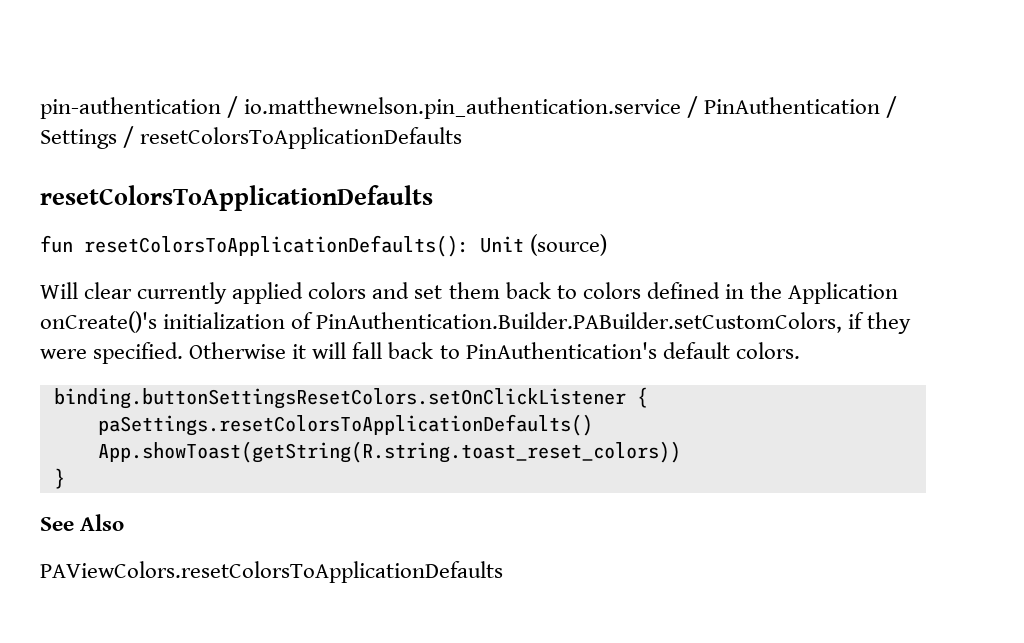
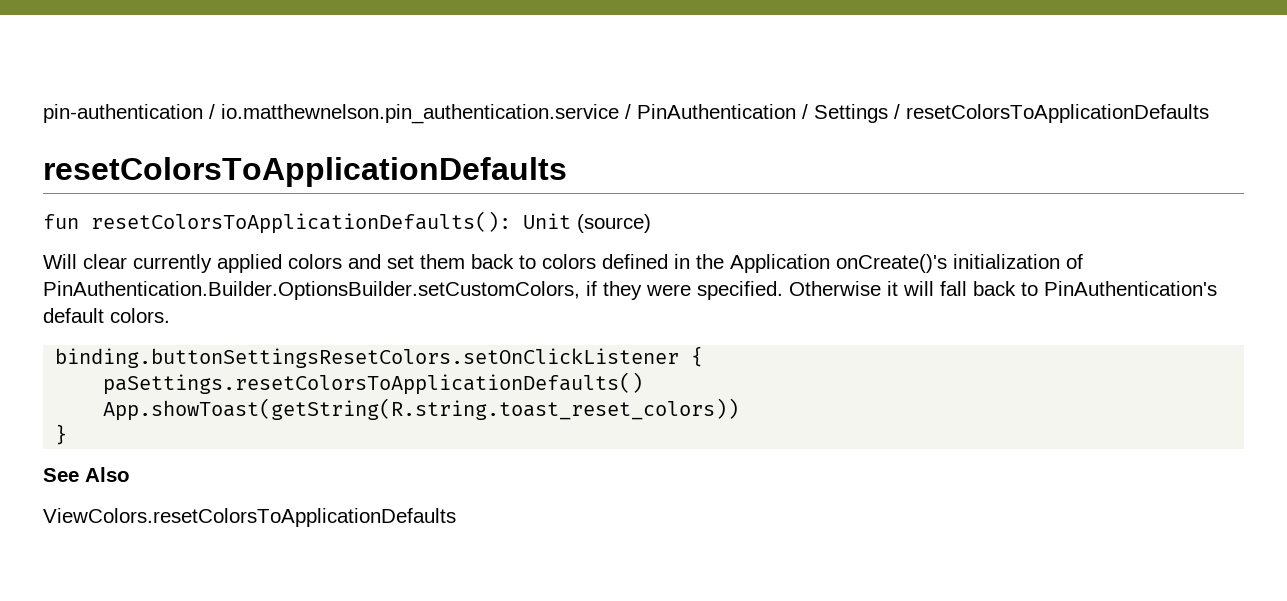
- Will clear currently applied colors and set them back to colors defined in the Application onCreate()'s initialization of PinAuthentication.Builder.PABuilder.setCustomColors, if they were specified.
+ Will clear currently applied colors and set them back to colors defined in the Application onCreate()'s initialization of PinAuthentication.Builder.OptionsBuilder.setCustomColors, if they were specified.
- PAViewColors.resetColorsToApplicationDefaults
+ ViewColors.resetColorsToApplicationDefaults

